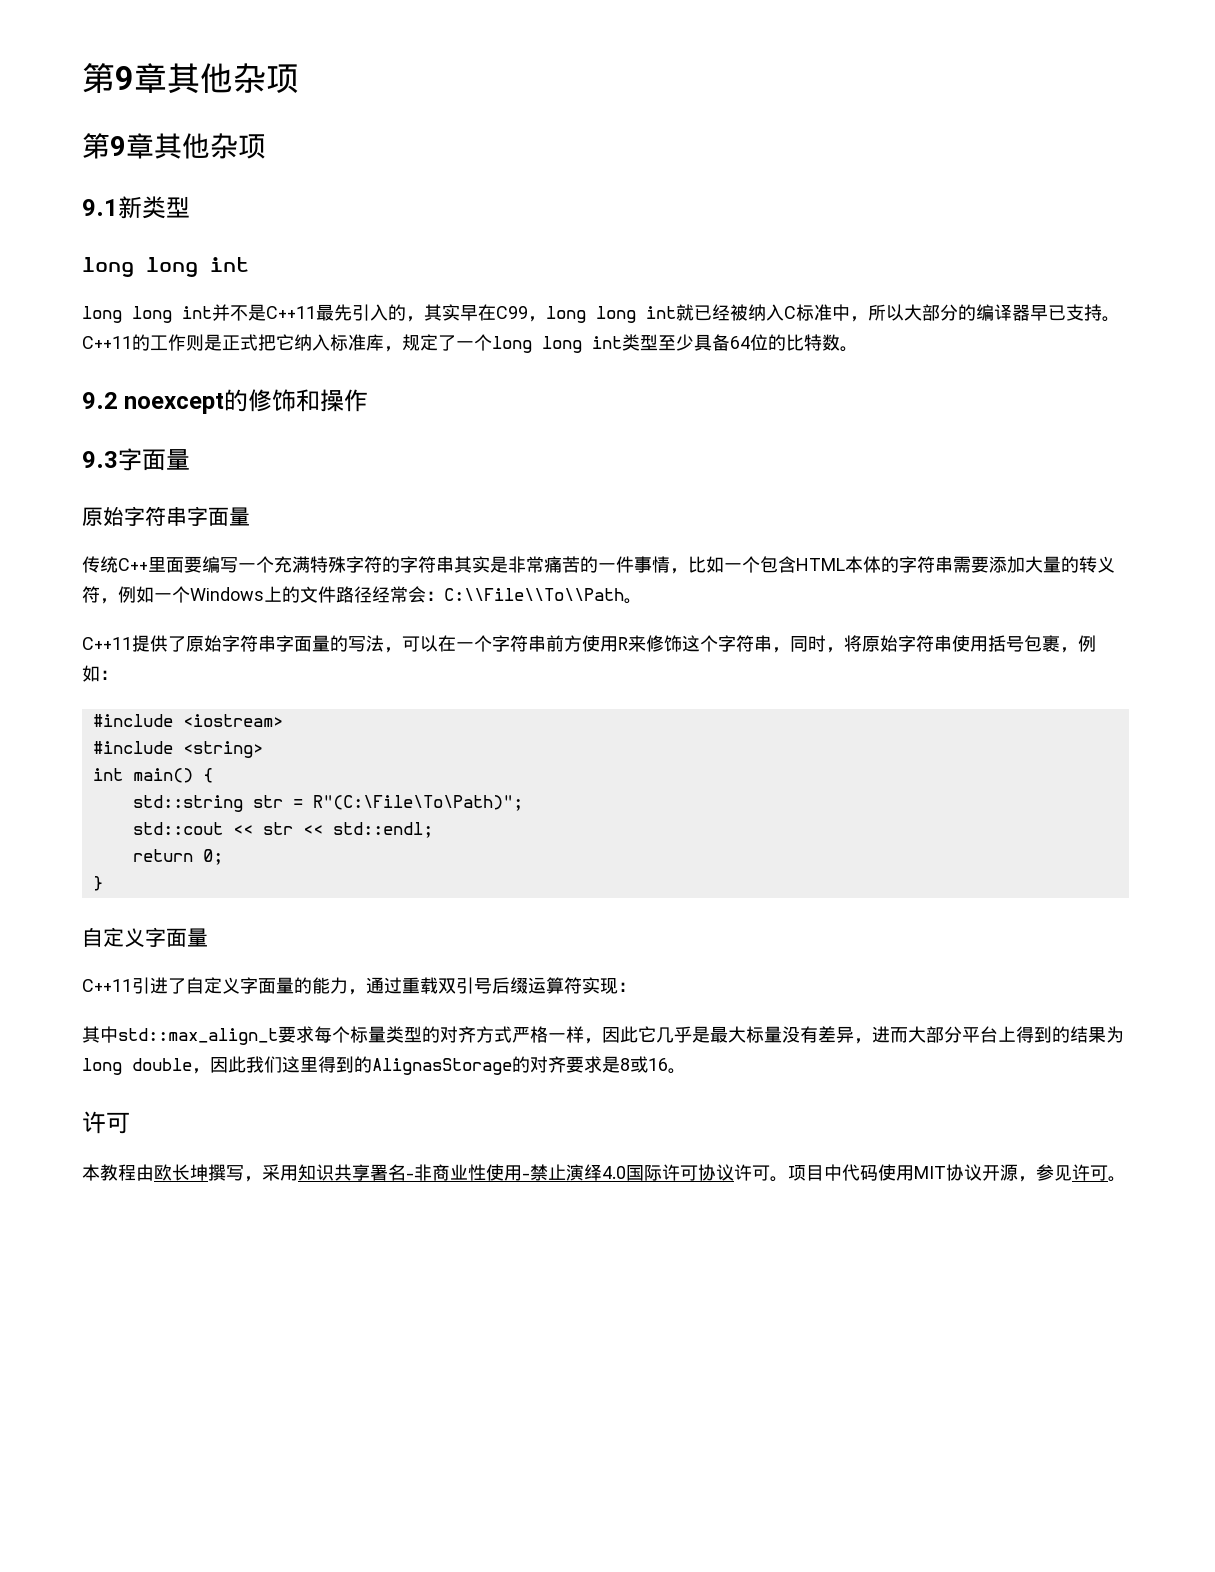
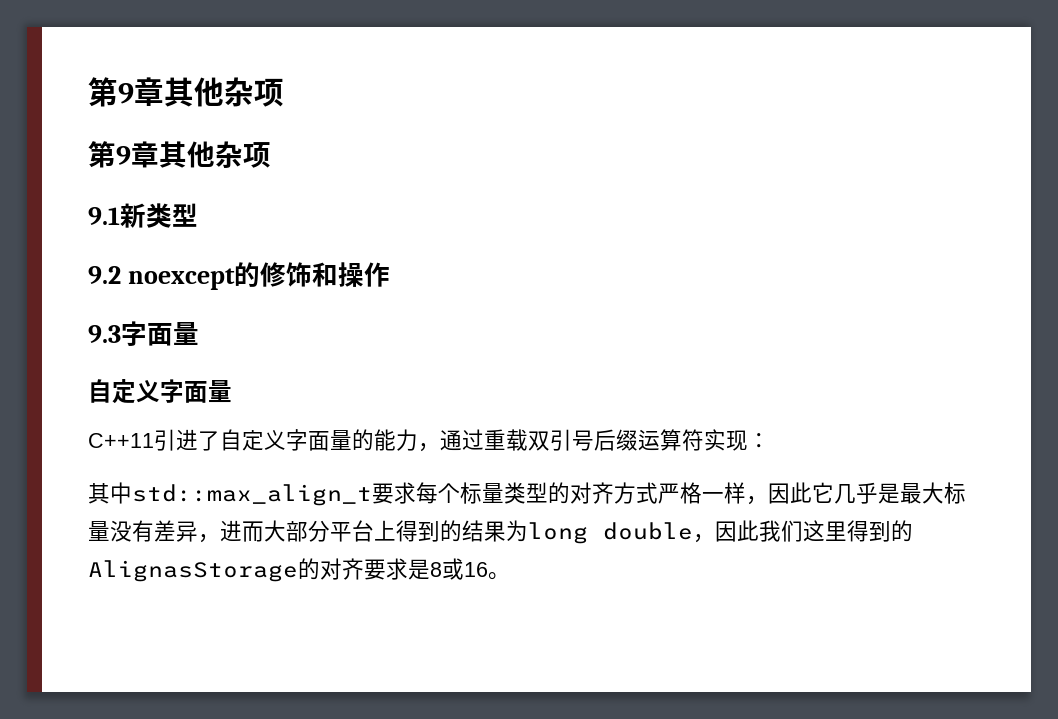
  9.1新类型
- long long int
- long long int并不是C++11最先引入的，其实早在C99，long long int就已经被纳入C标准中，所以大部分的编译器早已支持。C++11的工作则是正式把它纳入标准库，规定了一个long long int类型至少具备64位的比特数。
  9.3字面量
- 原始字符串字面量
- 传统C++里面要编写一个充满特殊字符的字符串其实是非常痛苦的一件事情，比如一个包含HTML本体的字符串需要添加大量的转义符，例如一个Windows上的文件路径经常会：C:\\File\\To\\Path。
- C++11提供了原始字符串字面量的写法，可以在一个字符串前方使用R来修饰这个字符串，同时，将原始字符串使用括号包裹，例如：
- #include <iostream>
- #include <string>
- int main() {
- std::string str = R"(C:\File\To\Path)";
- std::cout << str << std::endl;
- return 0;
- }
  其中std::max_align_t要求每个标量类型的对齐方式严格一样，因此它几乎是最大标量没有差异，进而大部分平台上得到的结果为long double，因此我们这里得到的AlignasStorage的对齐要求是8或16。
- 许可
- 本教程由欧长坤撰写，采用知识共享署名-非商业性使用-禁止演绎4.0国际许可协议许可。项目中代码使用MIT协议开源，参见许可。

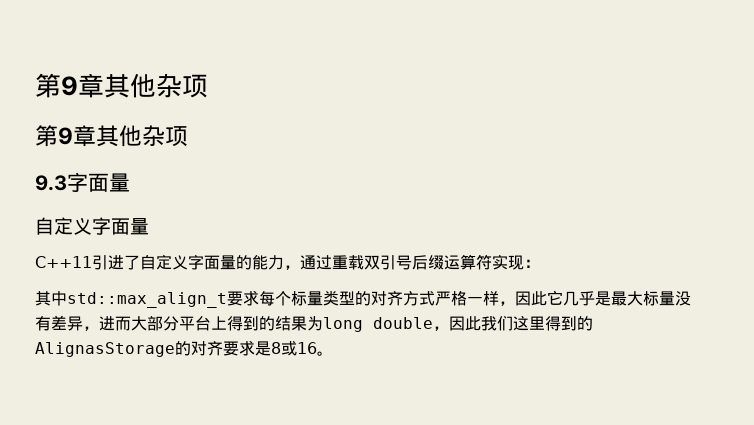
- 9.1新类型
- 9.2 noexcept的修饰和操作

